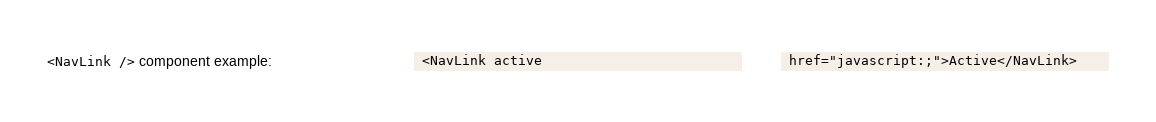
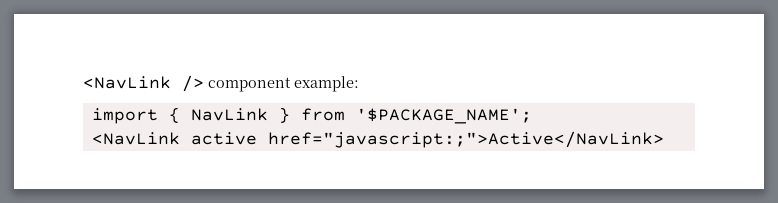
+ import { NavLink } from '$PACKAGE_NAME';

